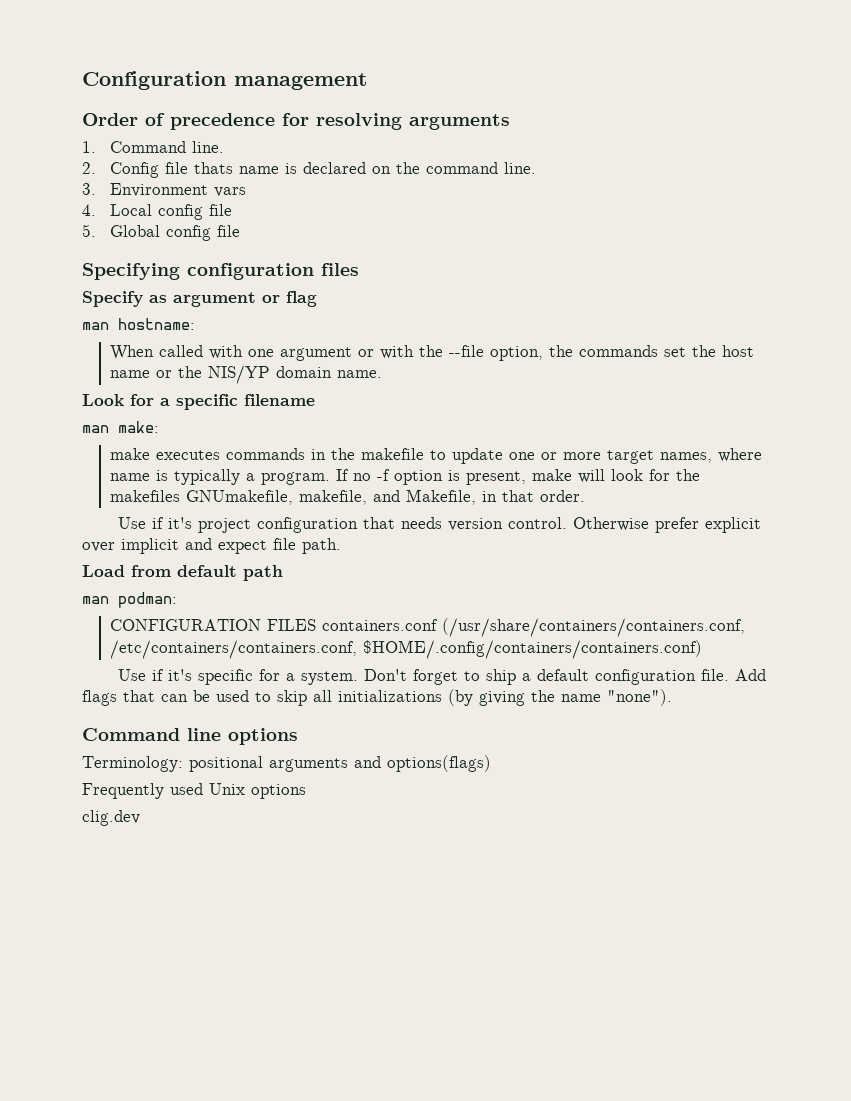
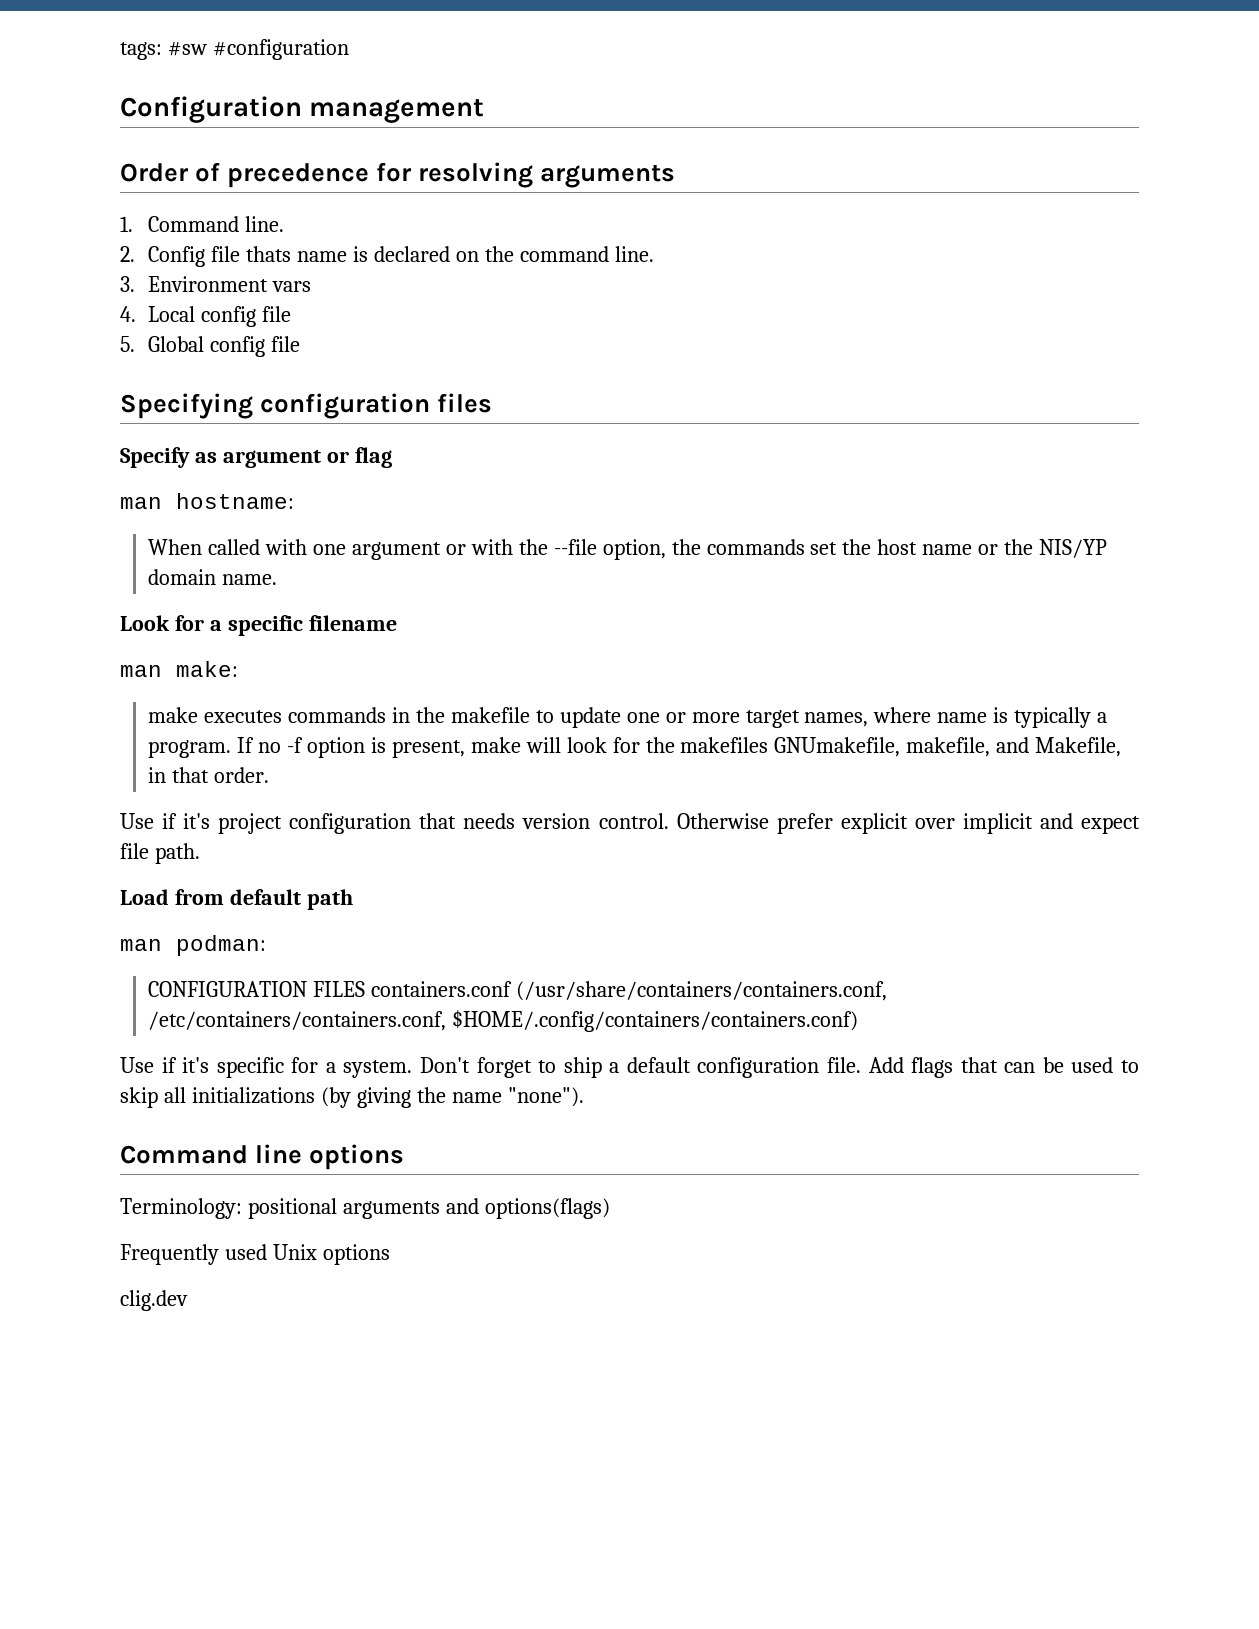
+ tags: #sw #configuration

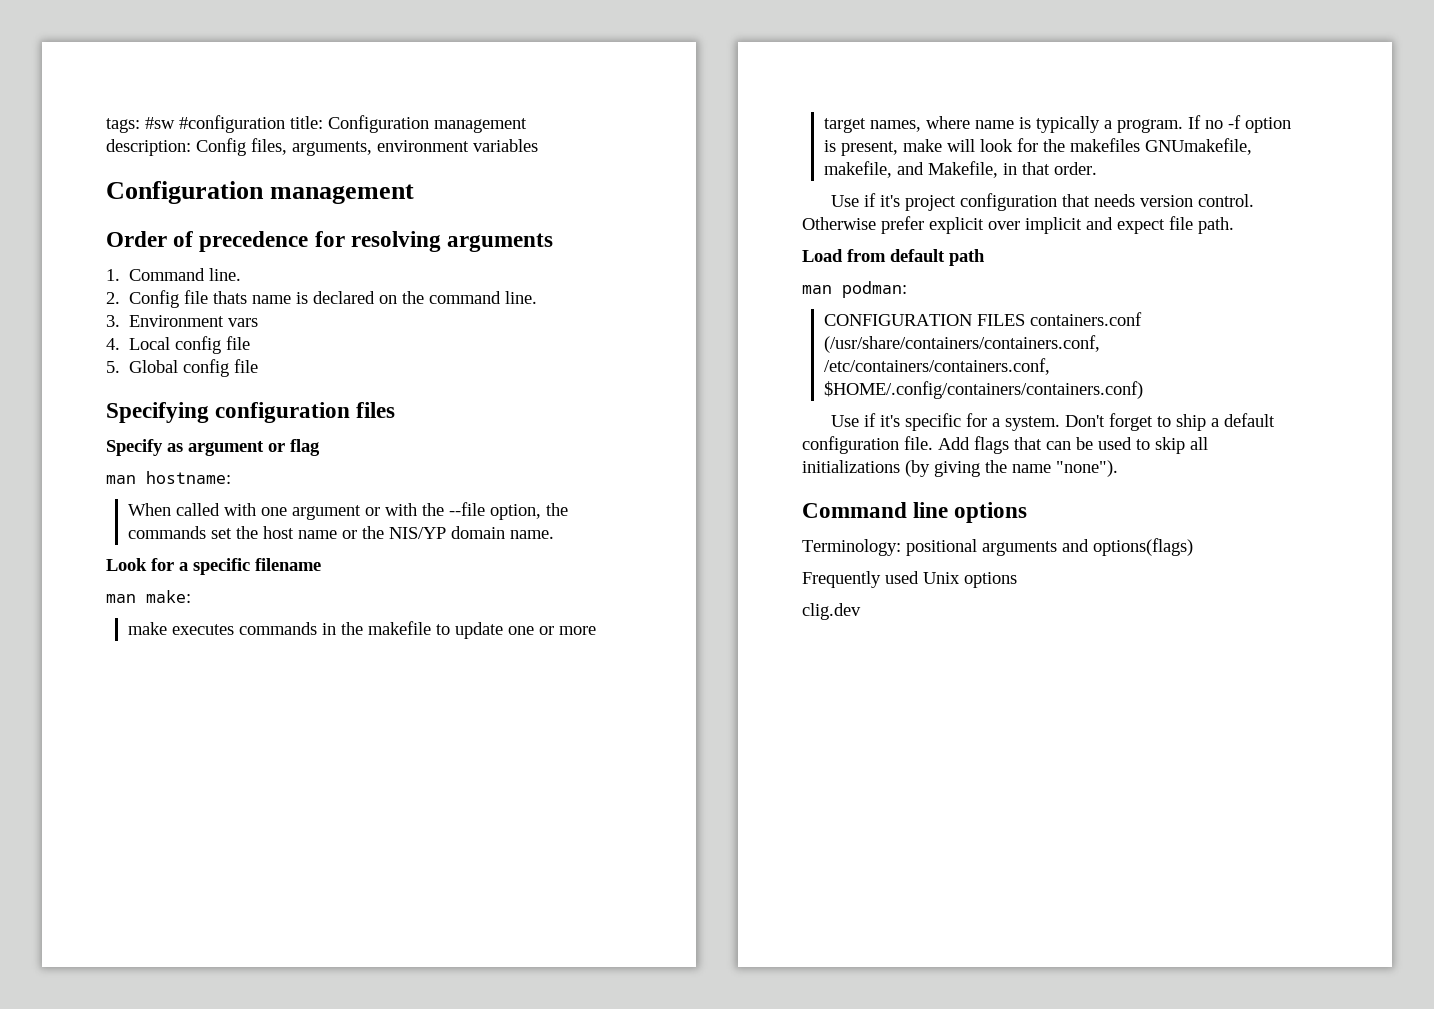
- tags: #sw #configuration
+ tags: #sw #configuration title: Configuration management description: Config files, arguments, environment variables

